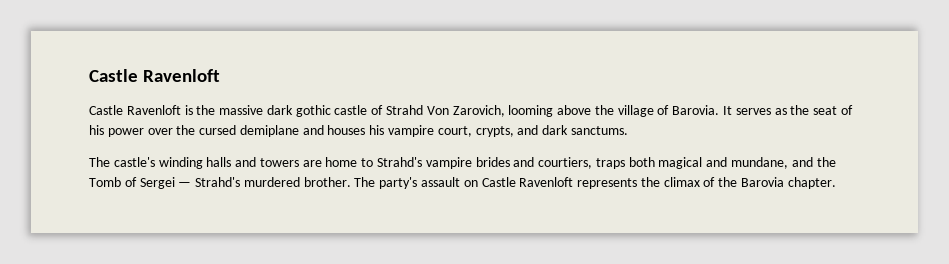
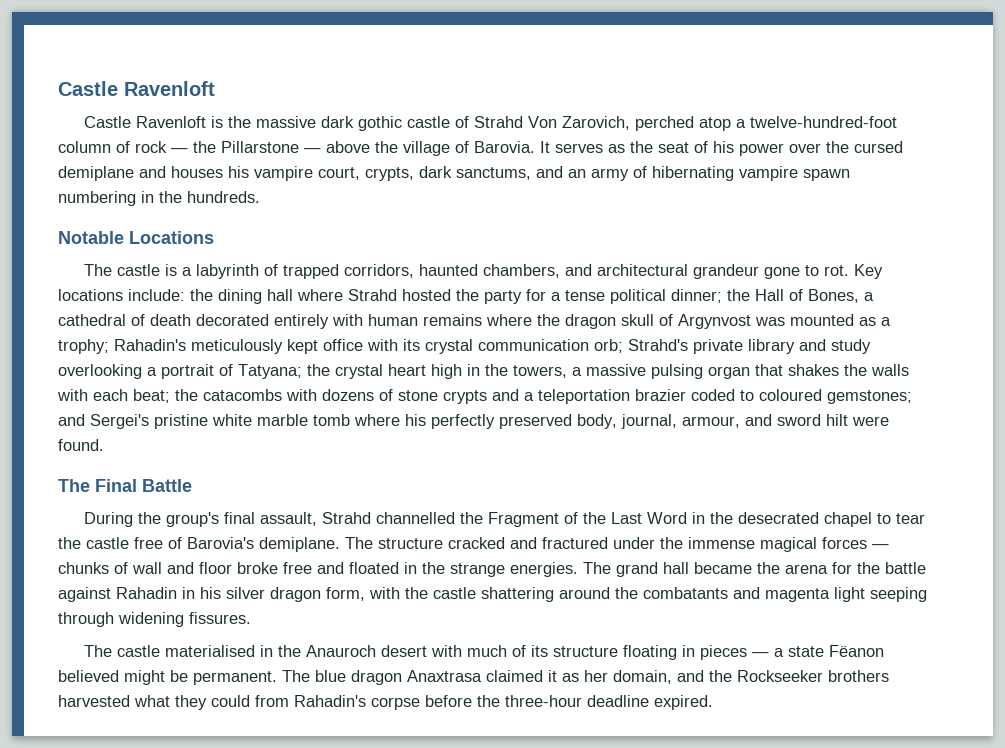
- Castle Ravenloft is the massive dark gothic castle of Strahd Von Zarovich, looming above the village of Barovia.
+ Castle Ravenloft is the massive dark gothic castle of Strahd Von Zarovich, perched atop a twelve-hundred-foot column of rock — the Pillarstone — above the village of Barovia.
- It serves as the seat of his power over the cursed demiplane and houses his vampire court, crypts, and dark sanctums.
- The castle's winding halls and towers are home to Strahd's vampire brides and courtiers, traps both magical and mundane, and the Tomb of Sergei — Strahd's murdered brother. The party's assault on Castle Ravenloft represents the climax of the Barovia chapter.
+ It serves as the seat of his power over the cursed demiplane and houses his vampire court, crypts, dark sanctums, and an army of hibernating vampire spawn numbering in the hundreds.
+ Notable Locations
+ The castle is a labyrinth of trapped corridors, haunted chambers, and architectural grandeur gone to rot. Key locations include: the dining hall where Strahd hosted the party for a tense political dinner; the Hall of Bones, a cathedral of death decorated entirely with human remains where the dragon skull of Argynvost was mounted as a trophy; Rahadin's meticulously kept office with its crystal communication orb; Strahd's private library and study overlooking a portrait of Tatyana; the crystal heart high in the towers, a massive pulsing organ that shakes the walls with each beat; the catacombs with dozens of stone crypts and a teleportation brazier coded to coloured gemstones; and Sergei's pristine white marble tomb where his perfectly preserved body, journal, armour, and sword hilt were found.
+ The Final Battle
+ During the group's final assault, Strahd channelled the Fragment of the Last Word in the desecrated chapel to tear the castle free of Barovia's demiplane. The structure cracked and fractured under the immense magical forces — chunks of wall and floor broke free and floated in the strange energies. The grand hall became the arena for the battle against Rahadin in his silver dragon form, with the castle shattering around the combatants and magenta light seeping through widening fissures.
+ The castle materialised in the Anauroch desert with much of its structure floating in pieces — a state Fëanon believed might be permanent. The blue dragon Anaxtrasa claimed it as her domain, and the Rockseeker brothers harvested what they could from Rahadin's corpse before the three-hour deadline expired.

